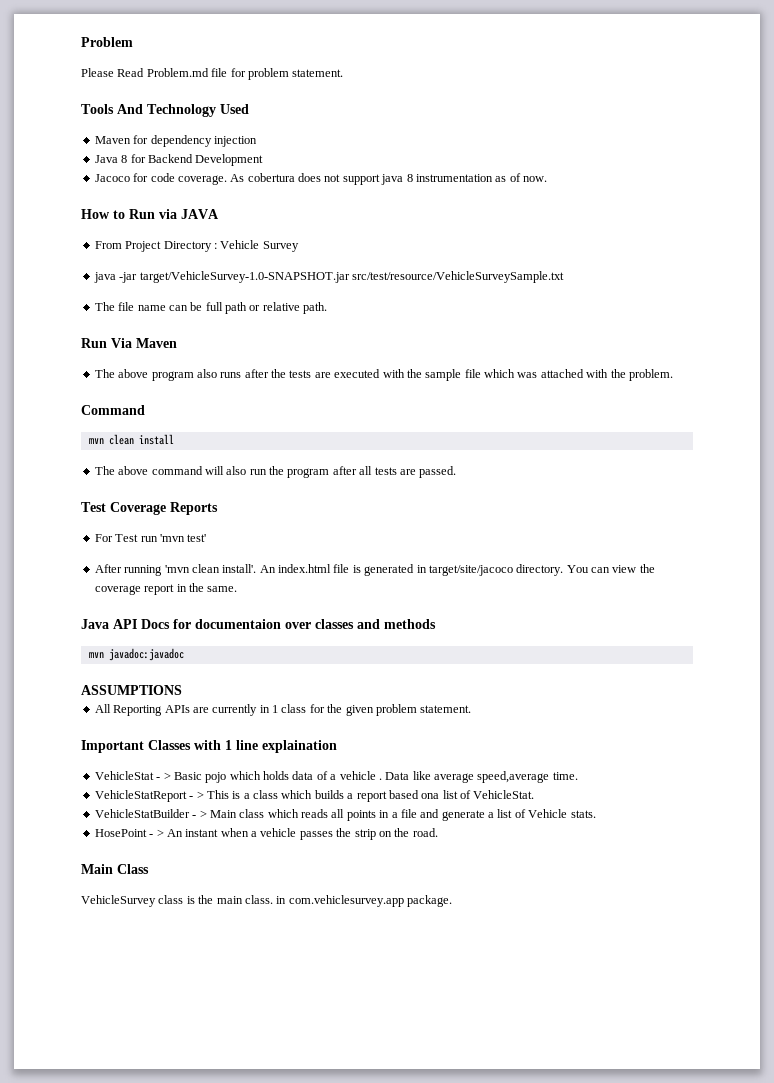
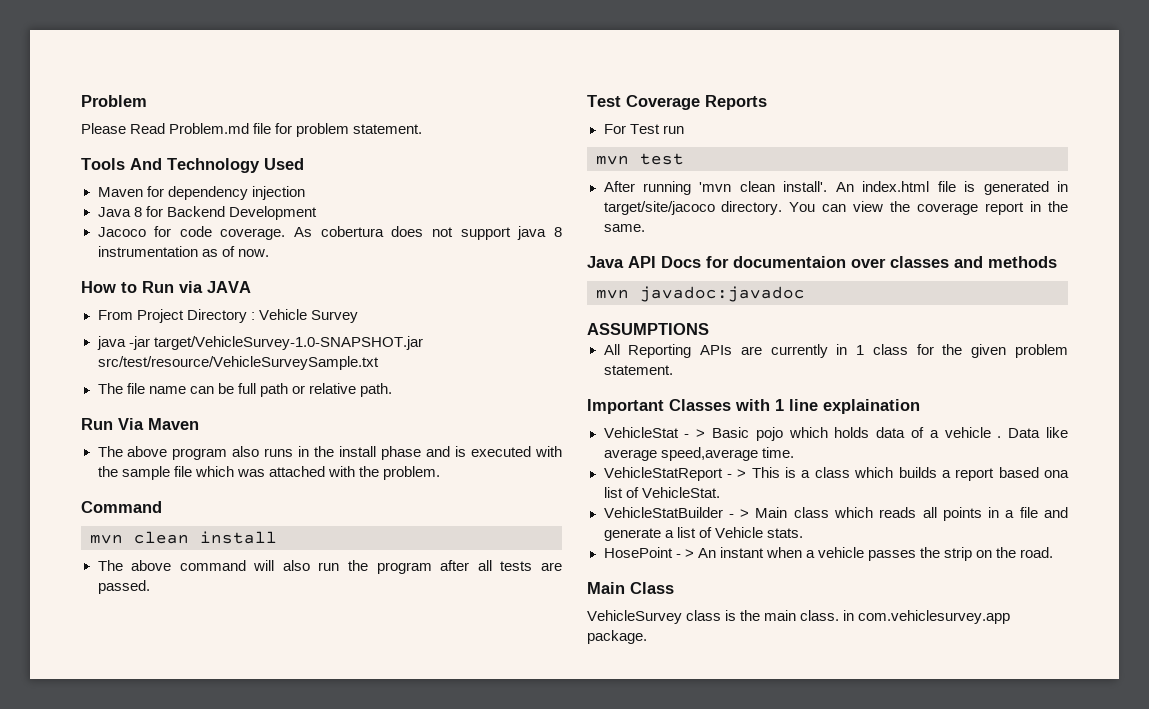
- The above program also runs after the tests are executed with the sample file which was attached with the problem.
+ The above program also runs in the install phase and is executed with the sample file which was attached with the problem.
- For Test run 'mvn test'
+ For Test run
+ mvn test

